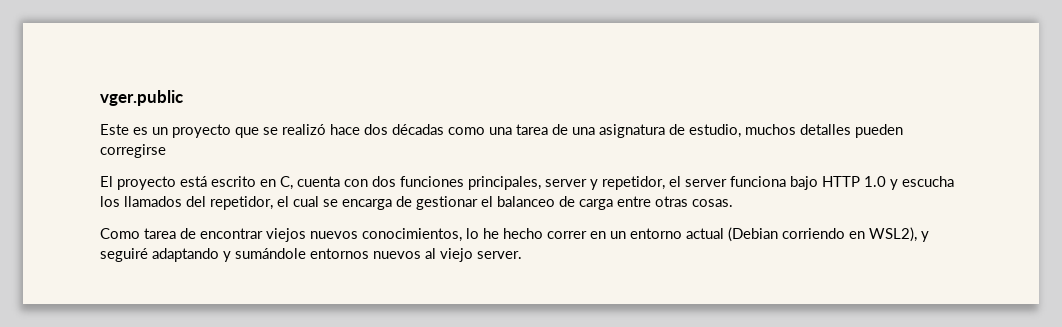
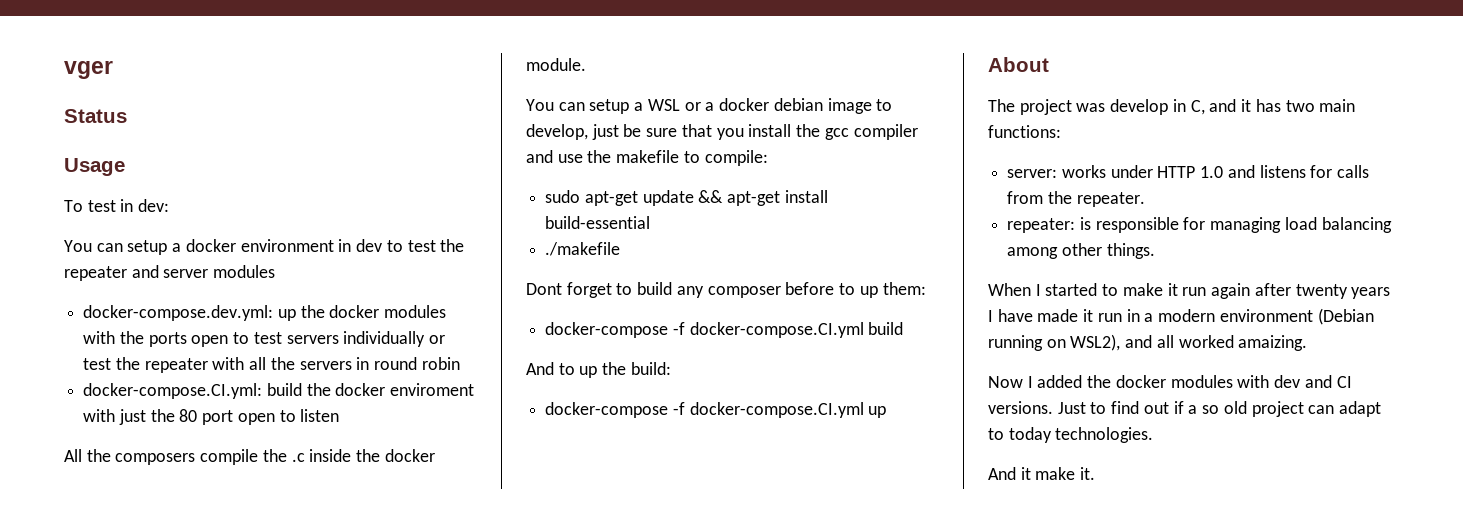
- vger.public
- Este es un proyecto que se realizó hace dos décadas como una tarea de una asignatura de estudio, muchos detalles pueden corregirse
- El proyecto está escrito en C, cuenta con dos funciones principales, server y repetidor, el server funciona bajo HTTP 1.0 y escucha los llamados del repetidor, el cual se encarga de gestionar el balanceo de carga entre otras cosas.
- Como tarea de encontrar viejos nuevos conocimientos, lo he hecho correr en un entorno actual (Debian corriendo en WSL2), y seguiré adaptando y sumándole entornos nuevos al viejo server.
+ vger
+ Status
+ Usage
+ To test in dev:
+ You can setup a docker environment in dev to test the repeater and server modules
+ docker-compose.dev.yml: up the docker modules with the ports open to test servers individually or test the repeater with all the servers in round robin
+ docker-compose.CI.yml: build the docker enviroment with just the 80 port open to listen
+ All the composers compile the .c inside the docker module.
+ You can setup a WSL or a docker debian image to develop, just be sure that you install the gcc compiler and use the makefile to compile:
+ sudo apt-get update && apt-get install build-essential
+ ./makefile
+ Dont forget to build any composer before to up them:
+ docker-compose -f docker-compose.CI.yml build
+ And to up the build:
+ docker-compose -f docker-compose.CI.yml up
+ About
+ The project was develop in C, and it has two main functions:
+ server: works under HTTP 1.0 and listens for calls from the repeater.
+ repeater: is responsible for managing load balancing among other things.
+ When I started to make it run again after twenty years I have made it run in a modern environment (Debian running on WSL2), and all worked amaizing.
+ Now I added the docker modules with dev and CI versions. Just to find out if a so old project can adapt to today technologies.
+ And it make it.

